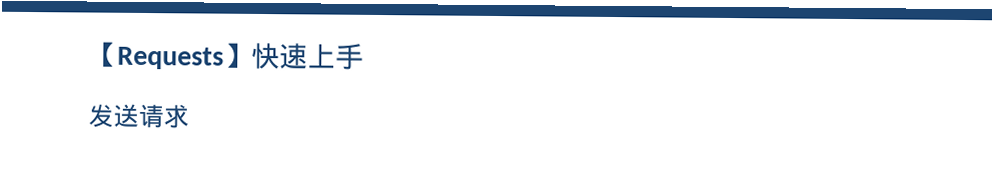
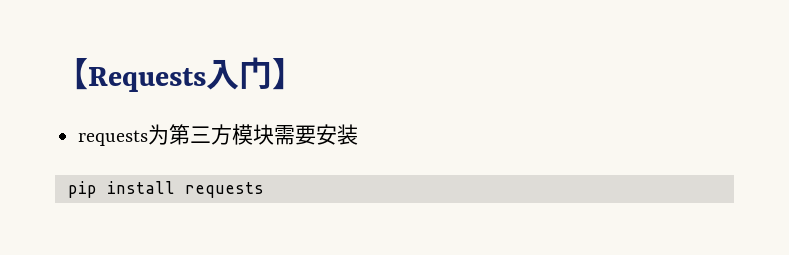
- 【Requests】快速上手
- 发送请求
+ 【Requests入门】
+ requests为第三方模块需要安装
+ pip install requests

